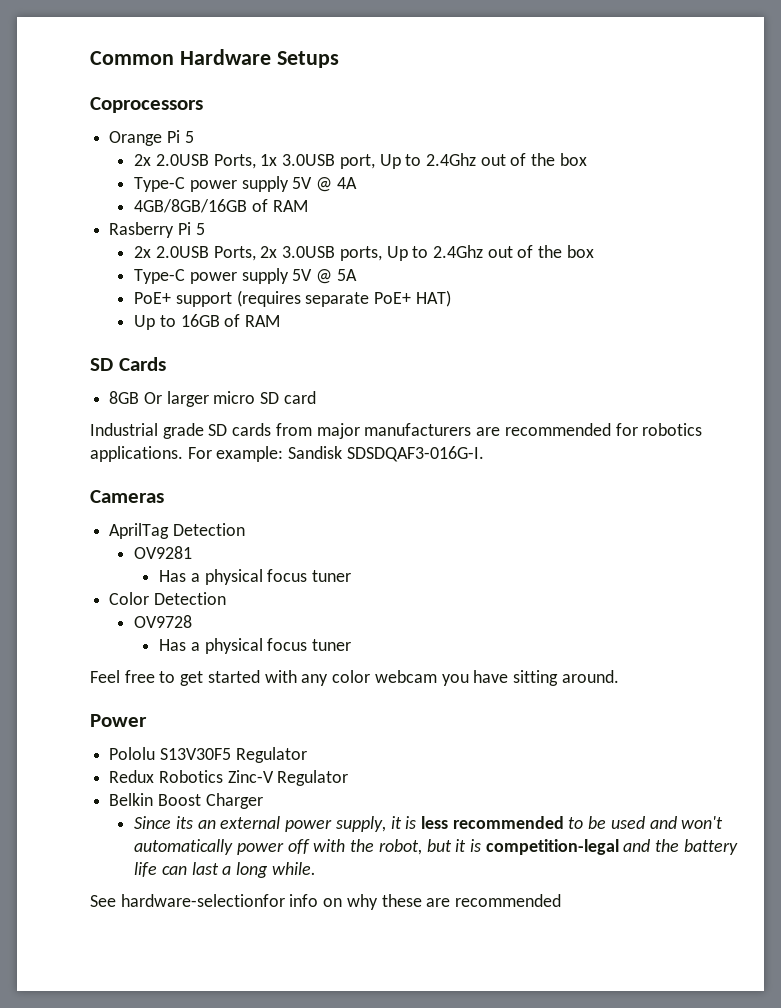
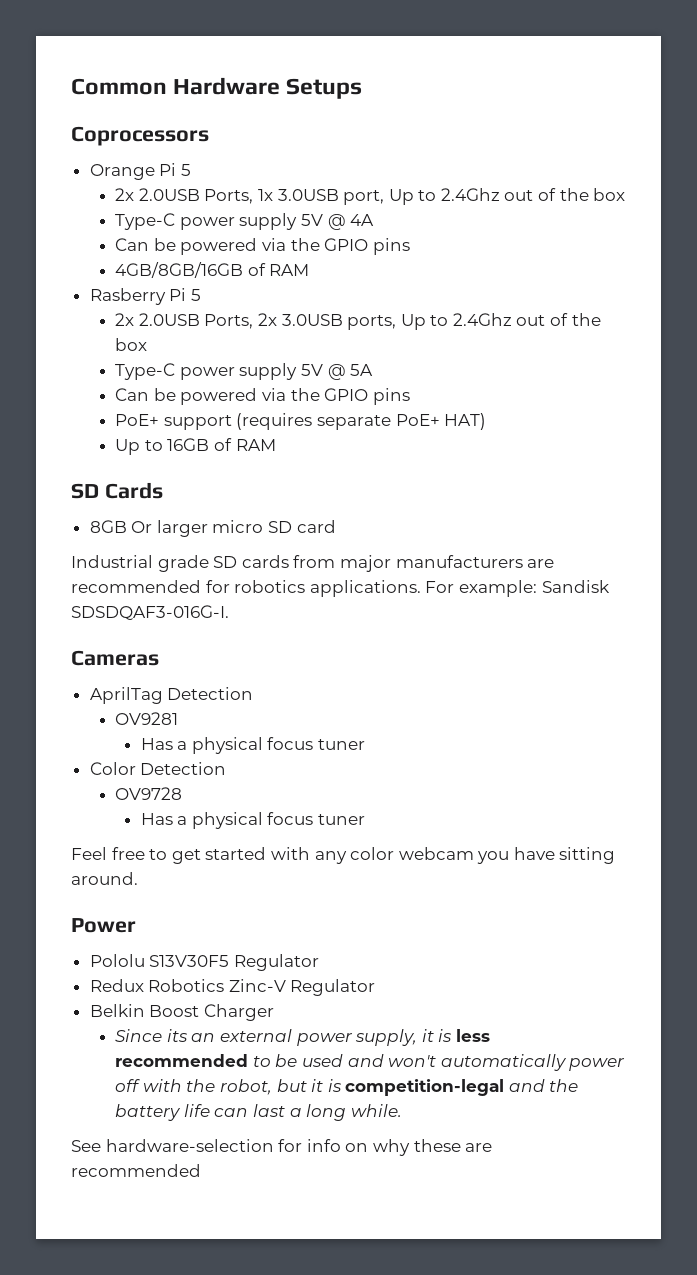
  Type-C power supply 5V @ 4A
+ Can be powered via the GPIO pins
  Type-C power supply 5V @ 5A
+ Can be powered via the GPIO pins
- See hardware-selectionfor info on why these are recommended
+ See hardware-selection for info on why these are recommended

